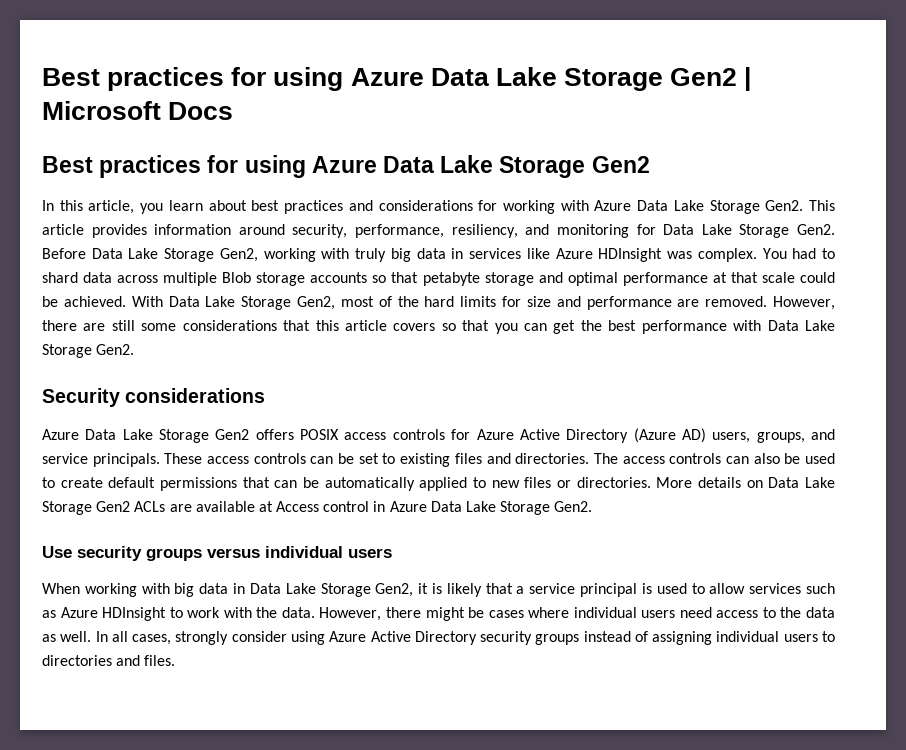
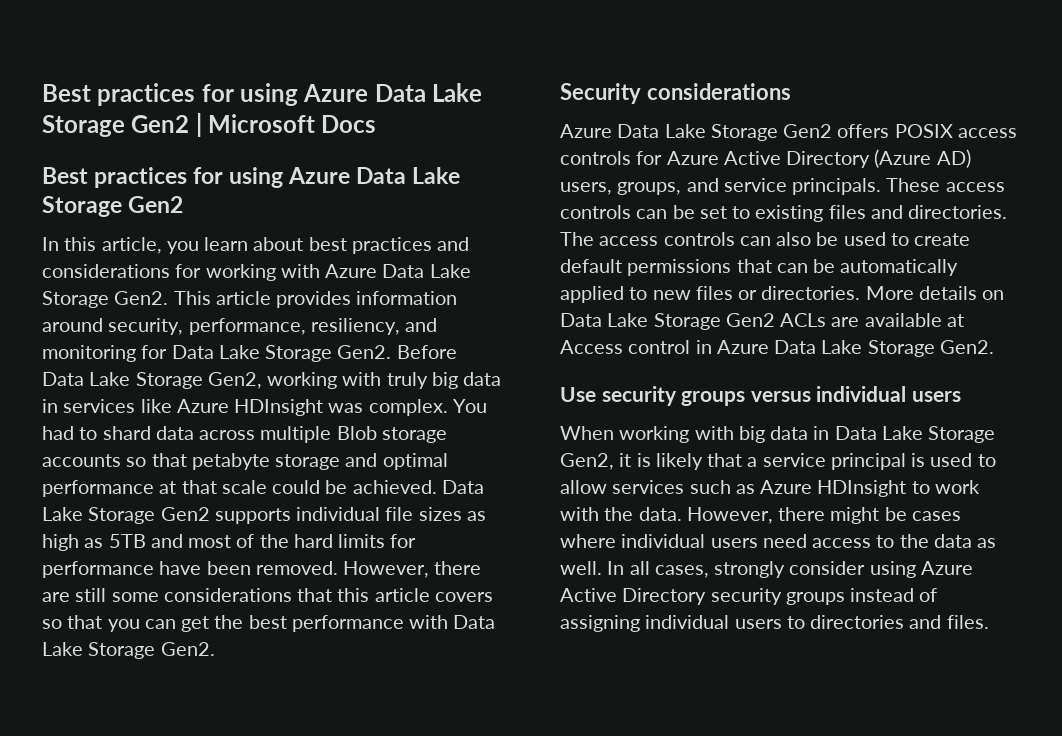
- With Data Lake Storage Gen2, most of the hard limits for size and performance are removed.
+ Data Lake Storage Gen2 supports individual file sizes as high as 5TB and most of the hard limits for performance have been removed.

